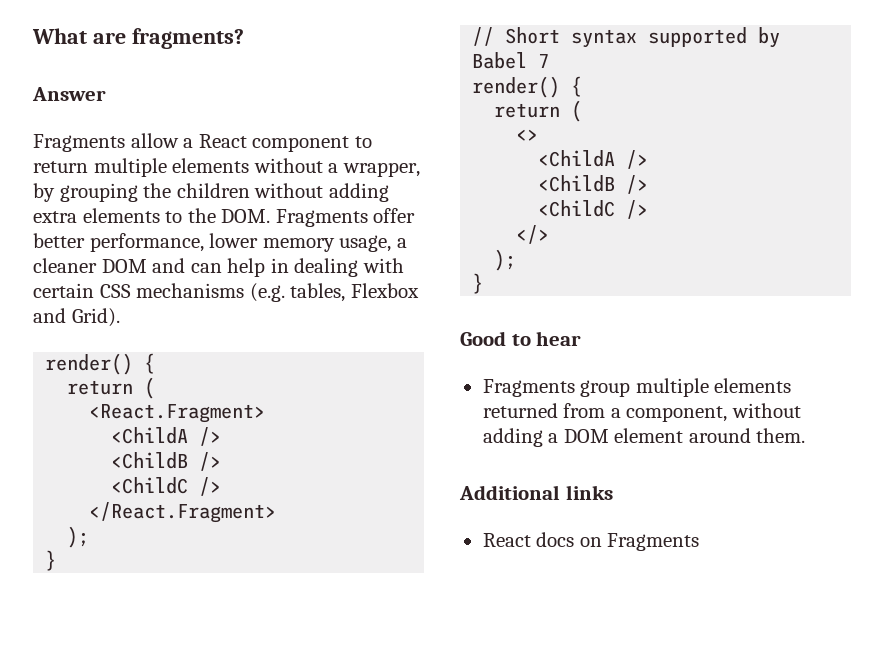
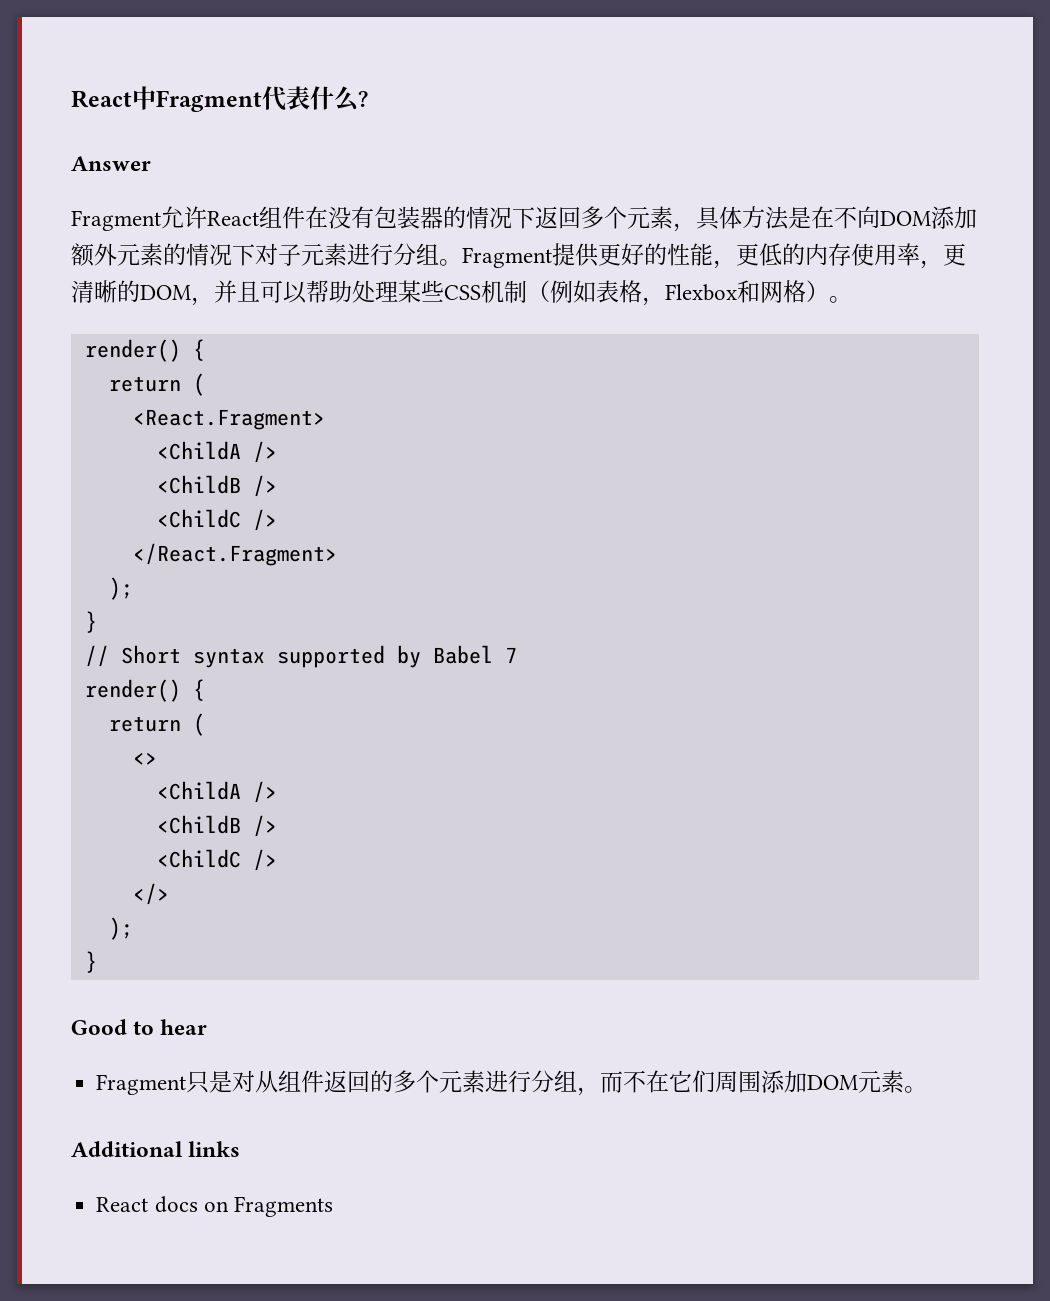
- What are fragments?
+ React中Fragment代表什么?
  Answer
- Fragments allow a React component to return multiple elements without a wrapper, by grouping the children without adding extra elements to the DOM. Fragments offer better performance, lower memory usage, a cleaner DOM and can help in dealing with certain CSS mechanisms (e.g. tables, Flexbox and Grid).
+ Fragment允许React组件在没有包装器的情况下返回多个元素，具体方法是在不向DOM添加额外元素的情况下对子元素进行分组。Fragment提供更好的性能，更低的内存使用率，更清晰的DOM，并且可以帮助处理某些CSS机制（例如表格，Flexbox和网格）。
- Fragments group multiple elements returned from a component, without adding a DOM element around them.
+ Fragment只是对从组件返回的多个元素进行分组，而不在它们周围添加DOM元素。

